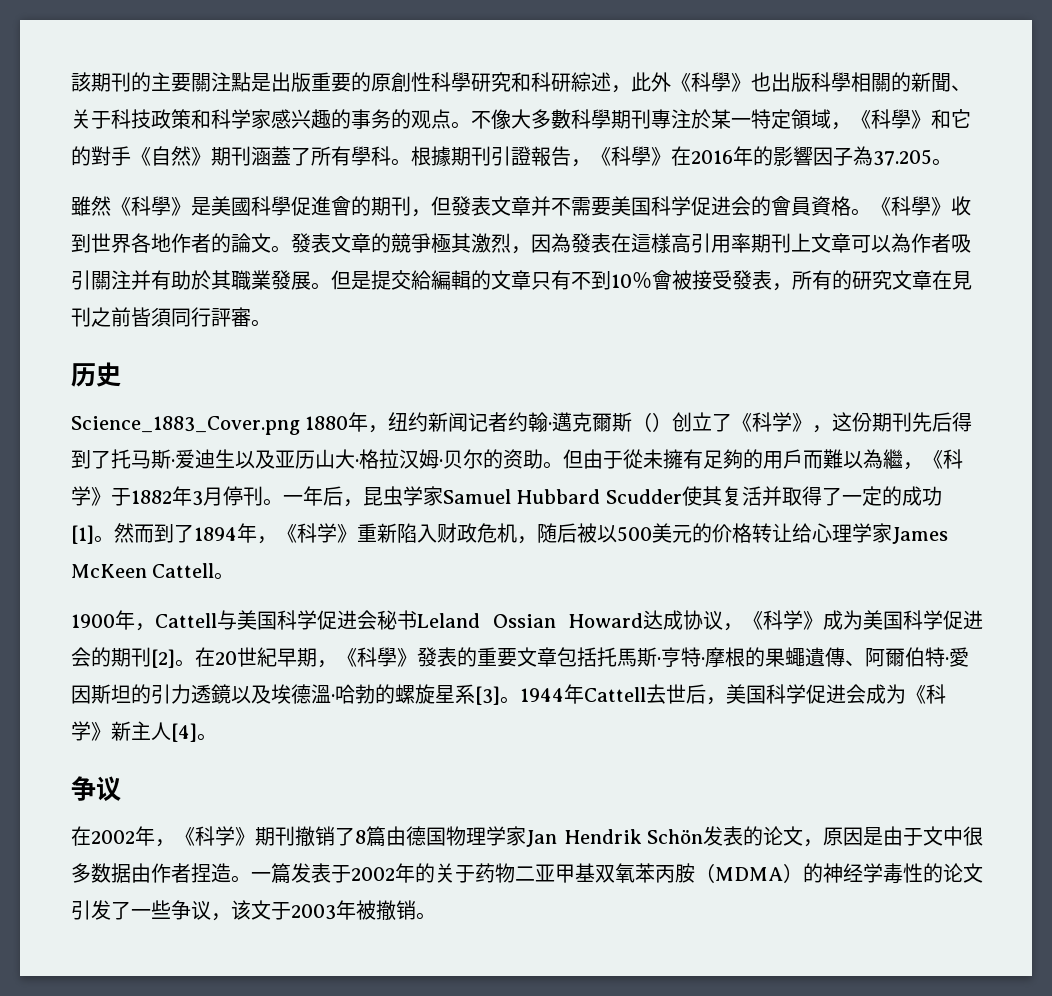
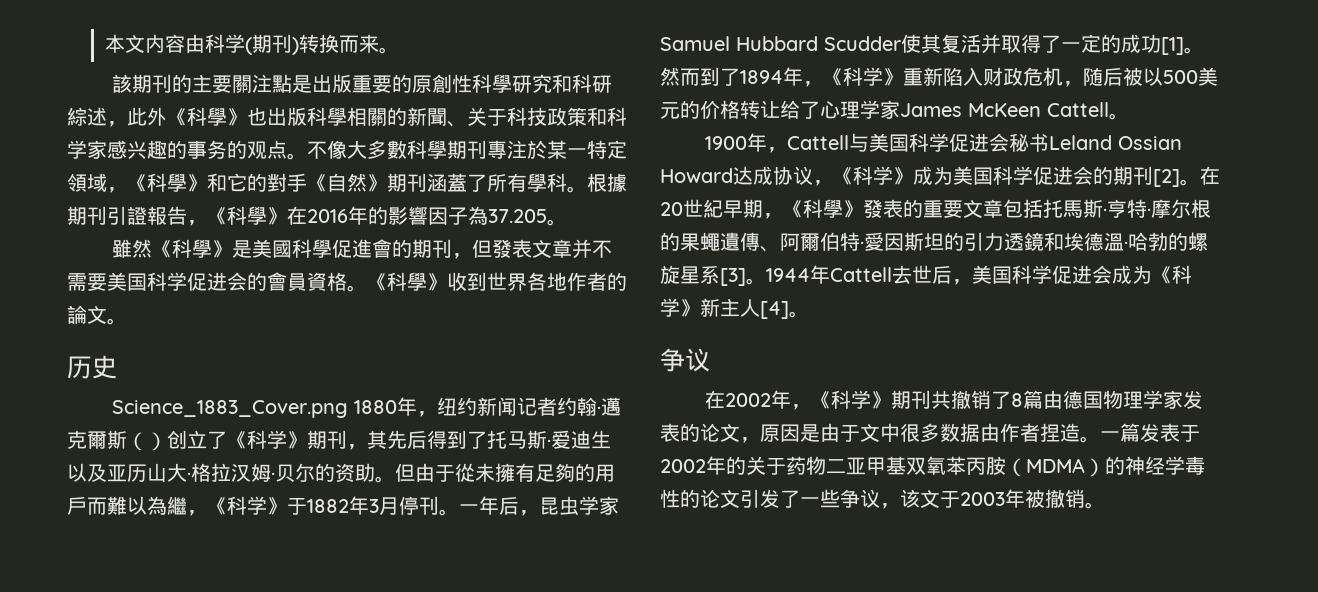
+ 本文内容由科学(期刊)转换而来。
- 發表文章的競爭極其激烈，因為發表在這樣高引用率期刊上文章可以為作者吸引關注并有助於其職業發展。但是提交給編輯的文章只有不到10％會被接受發表，所有的研究文章在見刊之前皆須同行評審。
- Science_1883_Cover.png 1880年，纽约新闻记者约翰·邁克爾斯（）创立了《科学》，这份期刊先后得到了托马斯·爱迪生以及亚历山大·格拉汉姆·贝尔的资助。
+ Science_1883_Cover.png 1880年，纽约新闻记者约翰·邁克爾斯（）创立了《科学》期刊，其先后得到了托马斯·爱迪生以及亚历山大·格拉汉姆·贝尔的资助。
- 然而到了1894年，《科学》重新陷入财政危机，随后被以500美元的价格转让给心理学家James McKeen Cattell。
+ 然而到了1894年，《科学》重新陷入财政危机，随后被以500美元的价格转让给了心理学家James McKeen Cattell。
- 在20世紀早期，《科學》發表的重要文章包括托馬斯·亨特·摩根的果蠅遺傳、阿爾伯特·愛因斯坦的引力透鏡以及埃德溫·哈勃的螺旋星系[3]。
+ 在20世紀早期，《科學》發表的重要文章包括托馬斯·亨特·摩尔根的果蠅遺傳、阿爾伯特·愛因斯坦的引力透鏡和埃德溫·哈勃的螺旋星系[3]。
- 在2002年，《科学》期刊撤销了8篇由德国物理学家Jan Hendrik Schön发表的论文，原因是由于文中很多数据由作者捏造。
+ 在2002年，《科学》期刊共撤销了8篇由德国物理学家发表的论文，原因是由于文中很多数据由作者捏造。

